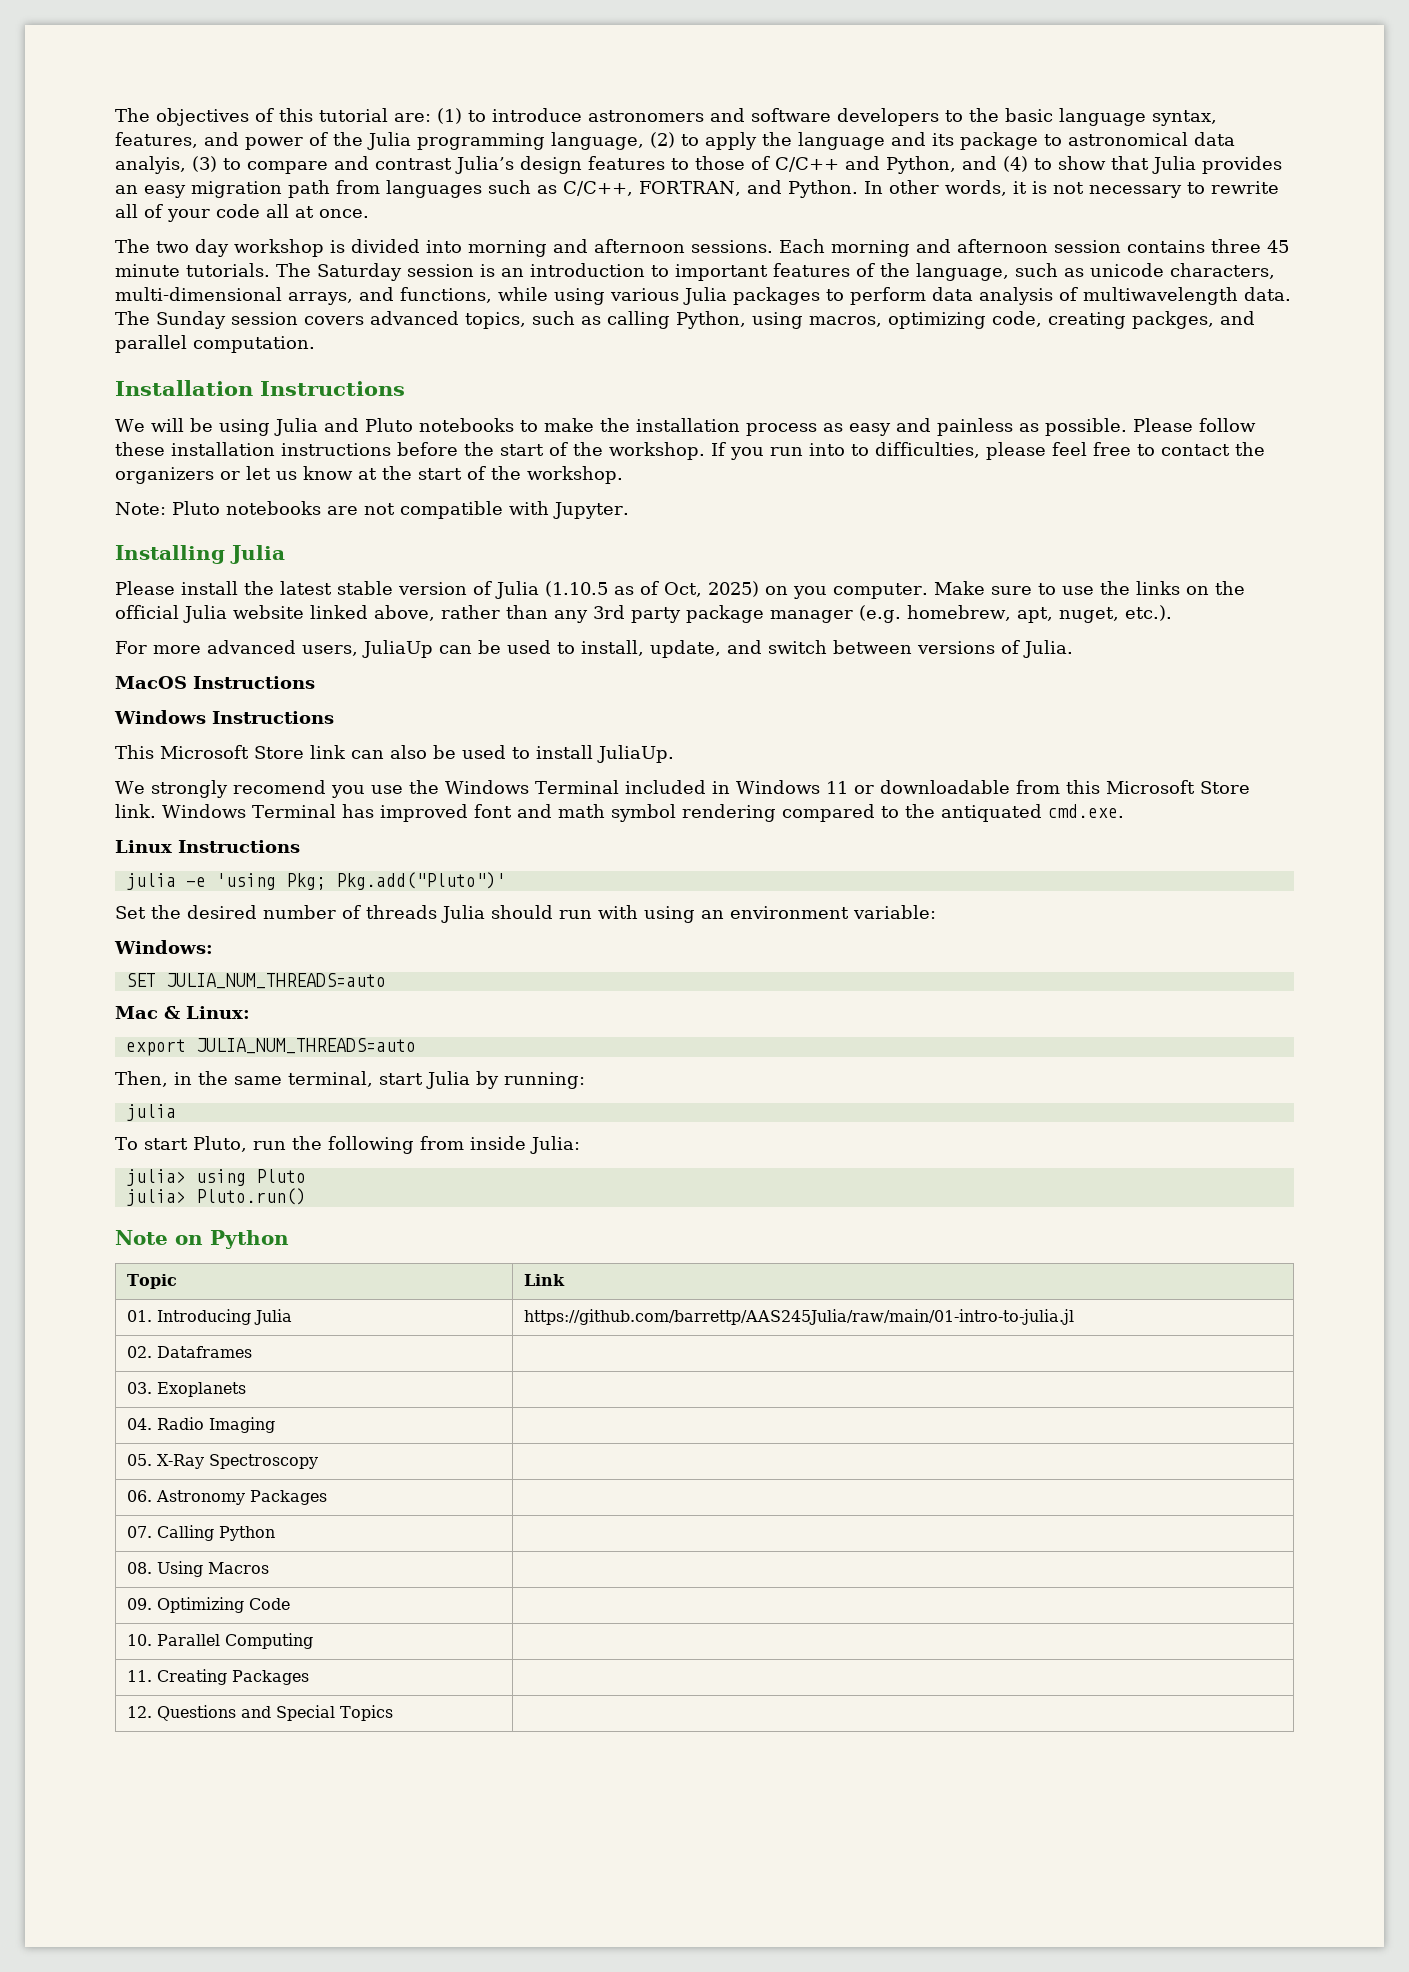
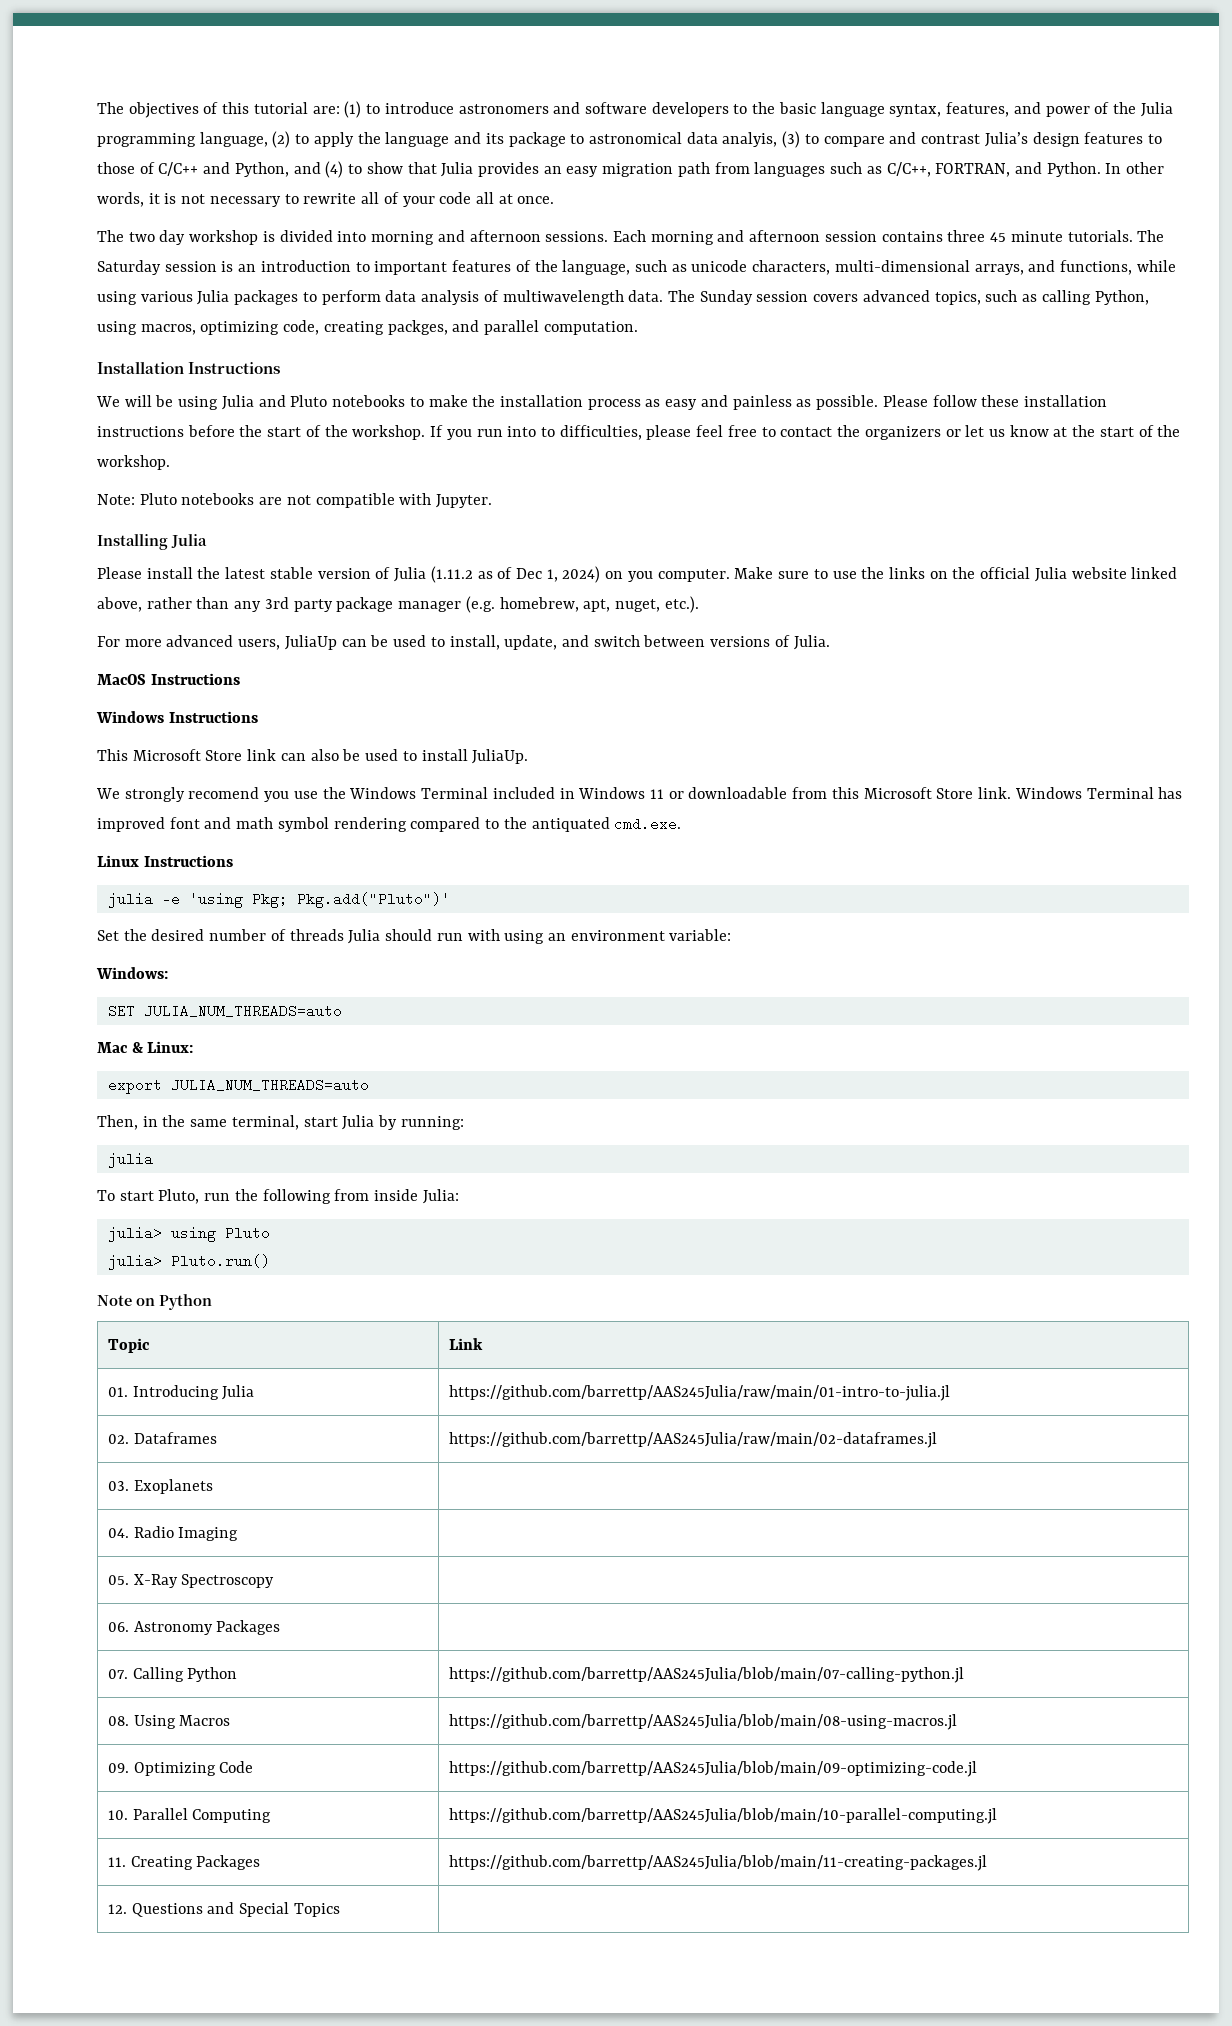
- Please install the latest stable version of Julia (1.10.5 as of Oct, 2025) on you computer.
+ Please install the latest stable version of Julia (1.11.2 as of Dec 1, 2024) on you computer.
- 02. Dataframes |
+ 02. Dataframes | https://github.com/barrettp/AAS245Julia/raw/main/02-dataframes.jl
- 07. Calling Python |
+ 07. Calling Python | https://github.com/barrettp/AAS245Julia/blob/main/07-calling-python.jl
- 08. Using Macros |
+ 08. Using Macros | https://github.com/barrettp/AAS245Julia/blob/main/08-using-macros.jl
- 09. Optimizing Code |
+ 09. Optimizing Code | https://github.com/barrettp/AAS245Julia/blob/main/09-optimizing-code.jl
- 10. Parallel Computing |
+ 10. Parallel Computing | https://github.com/barrettp/AAS245Julia/blob/main/10-parallel-computing.jl
- 11. Creating Packages |
+ 11. Creating Packages | https://github.com/barrettp/AAS245Julia/blob/main/11-creating-packages.jl

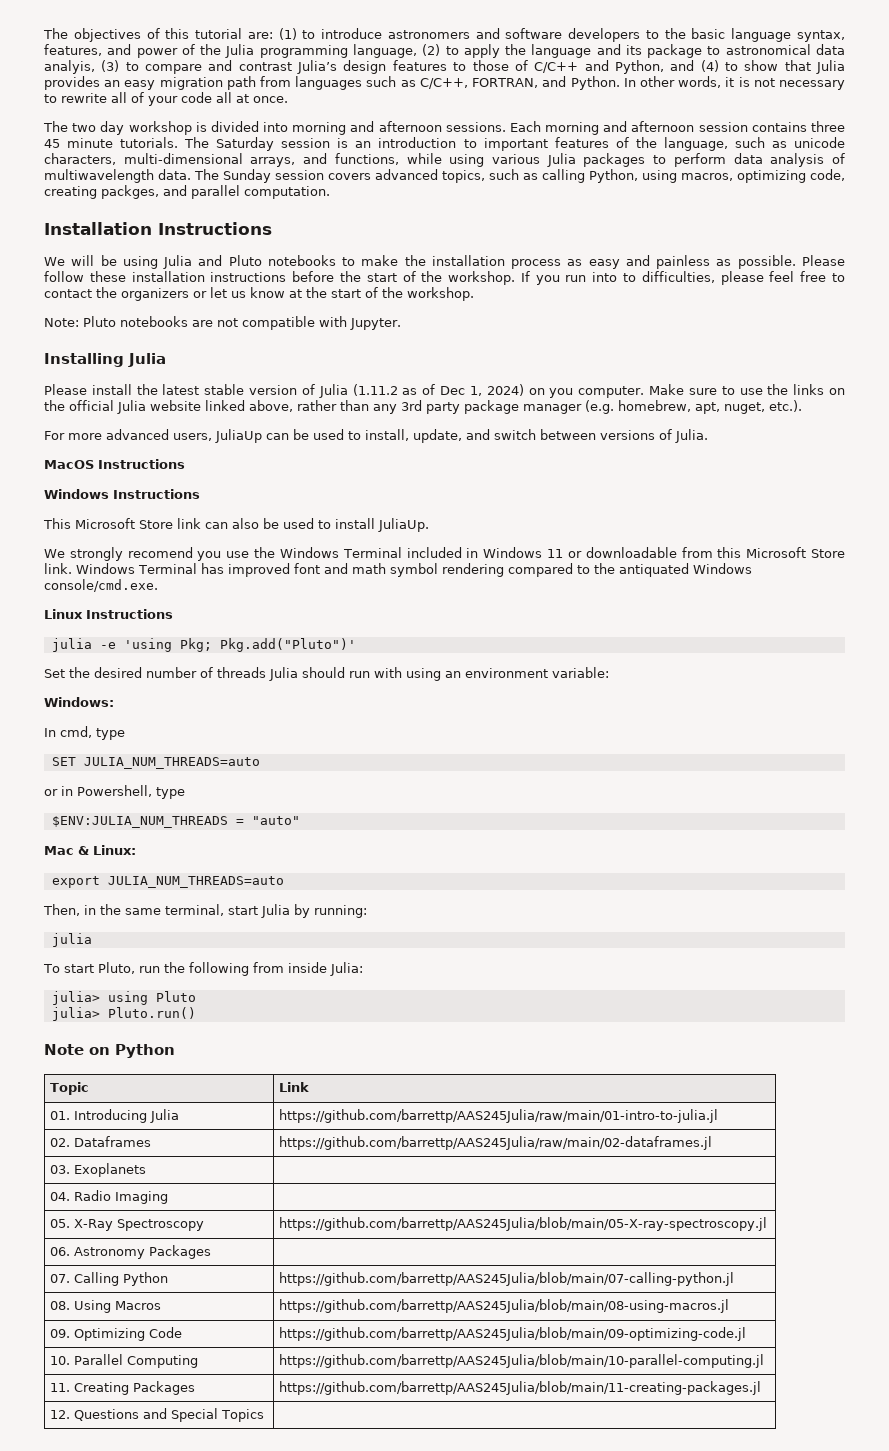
- Windows Terminal has improved font and math symbol rendering compared to the antiquated cmd.exe.
+ Windows Terminal has improved font and math symbol rendering compared to the antiquated Windows console/cmd.exe.
+ In cmd, type
+ or in Powershell, type
+ $ENV:JULIA_NUM_THREADS = "auto"
- 05. X-Ray Spectroscopy |
+ 05. X-Ray Spectroscopy | https://github.com/barrettp/AAS245Julia/blob/main/05-X-ray-spectroscopy.jl

